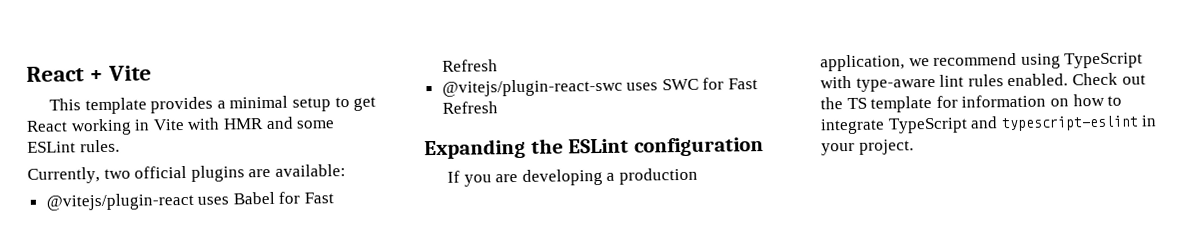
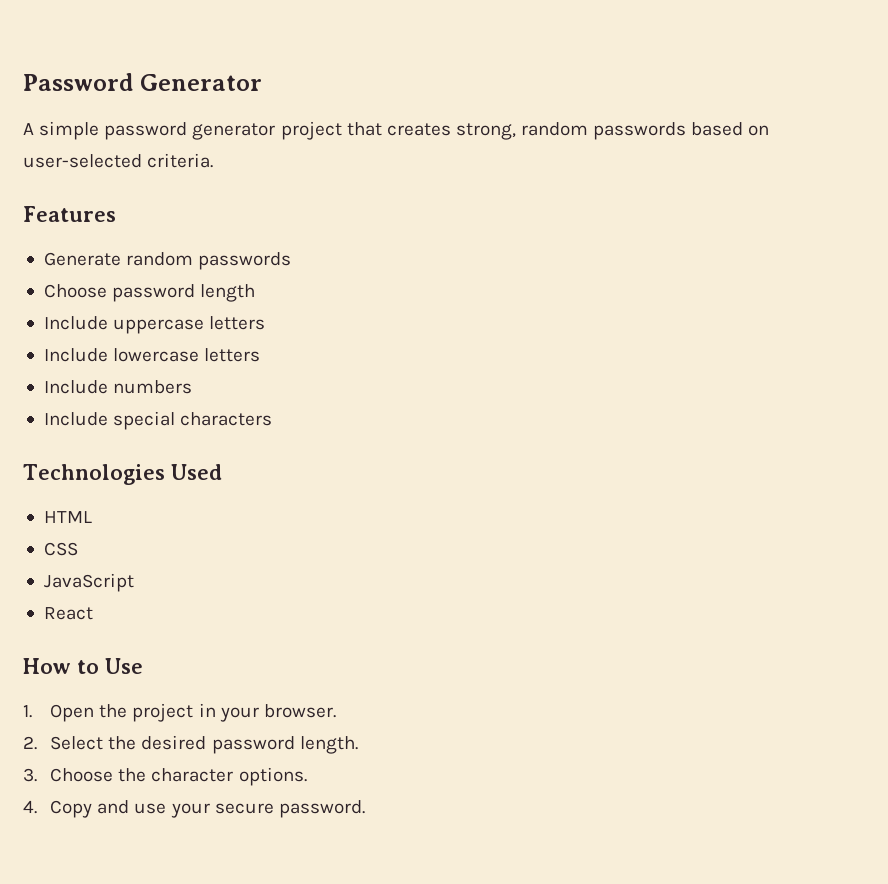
- React + Vite
- This template provides a minimal setup to get React working in Vite with HMR and some ESLint rules.
- Currently, two official plugins are available:
- @vitejs/plugin-react uses Babel for Fast Refresh
- @vitejs/plugin-react-swc uses SWC for Fast Refresh
- Expanding the ESLint configuration
- If you are developing a production application, we recommend using TypeScript with type-aware lint rules enabled. Check out the TS template for information on how to integrate TypeScript and typescript-eslint in your project.
+ Password Generator
+ A simple password generator project that creates strong, random passwords based on user-selected criteria.
+ Features
+ Generate random passwords
+ Choose password length
+ Include uppercase letters
+ Include lowercase letters
+ Include numbers
+ Include special characters
+ Technologies Used
+ HTML
+ CSS
+ JavaScript
+ React
+ How to Use
+ 1. Open the project in your browser.
+ 2. Select the desired password length.
+ 3. Choose the character options.
+ 4. Copy and use your secure password.

